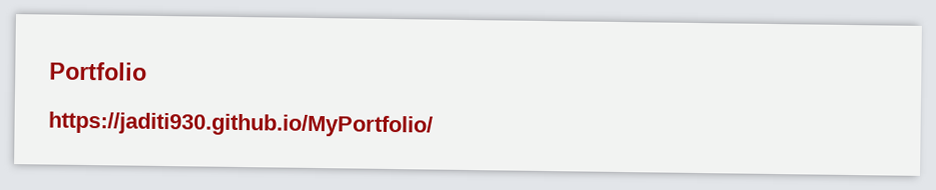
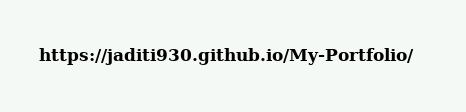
- Portfolio
- https://jaditi930.github.io/MyPortfolio/
+ https://jaditi930.github.io/My-Portfolio/

